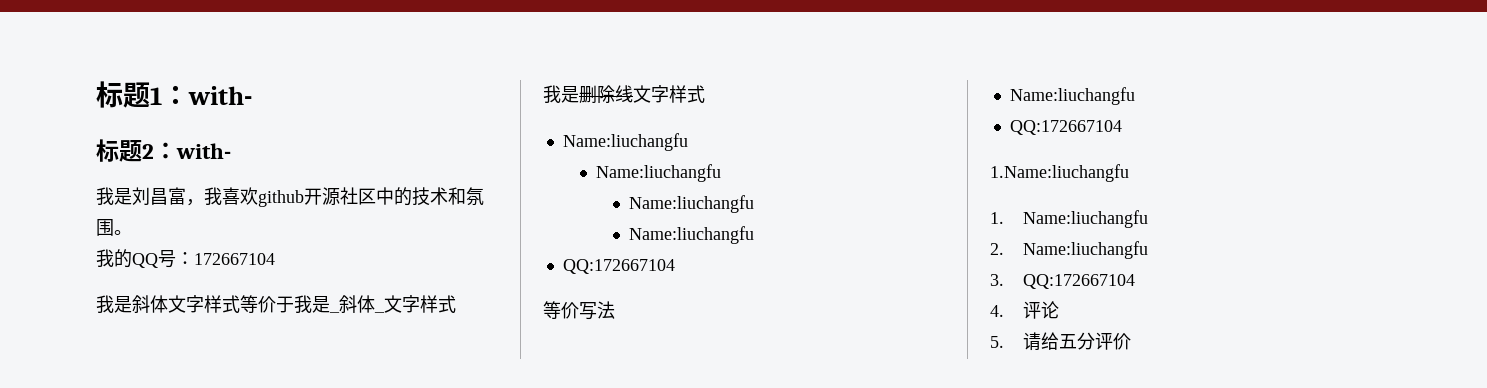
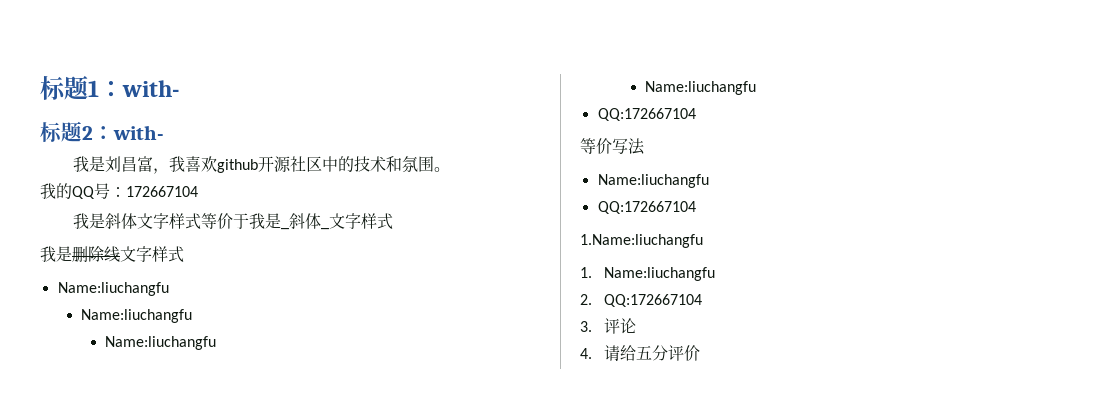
- 2. Name:liuchangfu
- 3. QQ:172667104
- 4.评论
+ 2. QQ:172667104
+ 3.评论
- 5.请给五分评价
+ 4.请给五分评价

